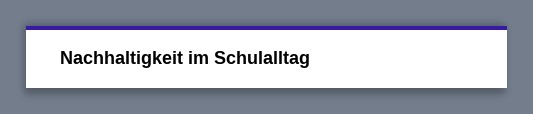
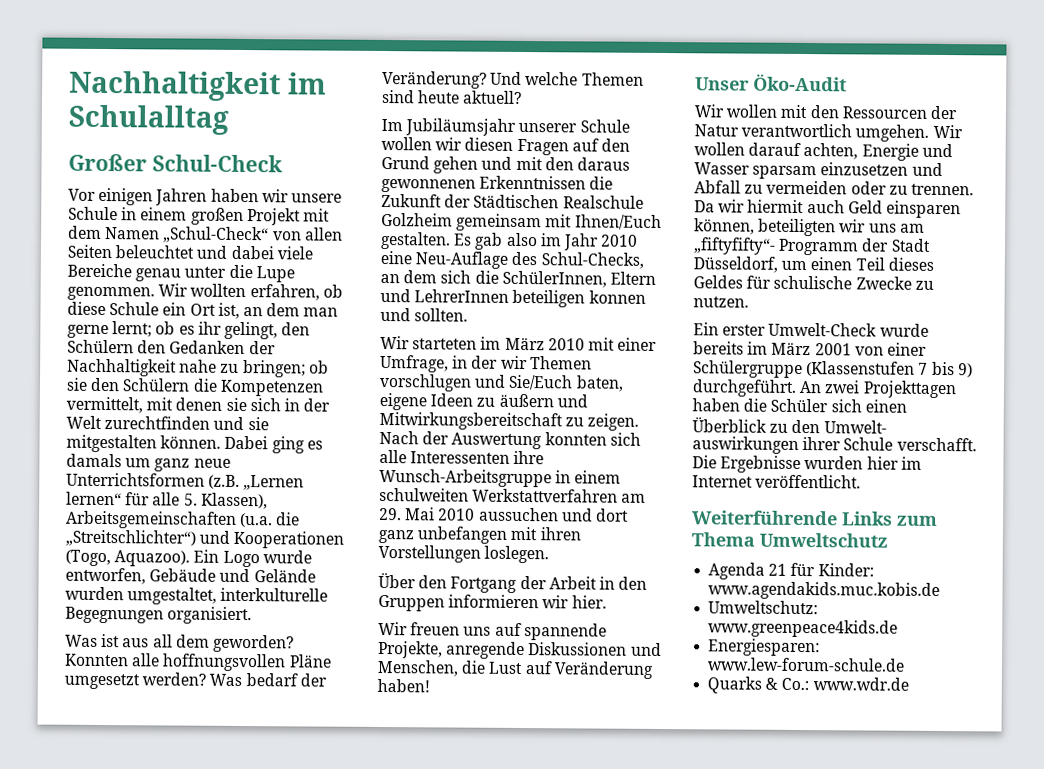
+ Großer Schul-Check
+ Vor einigen Jahren haben wir unsere Schule in einem großen Projekt mit dem Namen „Schul-Check“ von allen Seiten beleuchtet und dabei viele Bereiche genau unter die Lupe genommen. Wir wollten erfahren, ob diese Schule ein Ort ist, an dem man gerne lernt; ob es ihr gelingt, den Schülern den Gedanken der Nachhaltigkeit nahe zu bringen; ob sie den Schülern die Kompetenzen vermittelt, mit denen sie sich in der Welt zurechtfinden und sie mitgestalten können. Dabei ging es damals um ganz neue Unterrichtsformen (z.B. „Lernen lernen“ für alle 5. Klassen), Arbeitsgemeinschaften (u.a. die „Streitschlichter“) und Kooperationen (Togo, Aquazoo). Ein Logo wurde entworfen, Gebäude und Gelände wurden umgestaltet, interkulturelle Begegnungen organisiert.
+ Was ist aus all dem geworden? Konnten alle hoffnungsvollen Pläne umgesetzt werden? Was bedarf der Veränderung? Und welche Themen sind heute aktuell?
+ Im Jubiläumsjahr unserer Schule wollen wir diesen Fragen auf den Grund gehen und mit den daraus gewonnenen Erkenntnissen die Zukunft der Städtischen Realschule Golzheim gemeinsam mit Ihnen/Euch gestalten. Es gab also im Jahr 2010 eine Neu-Auflage des Schul-Checks, an dem sich die SchülerInnen, Eltern und LehrerInnen beteiligen konnen und sollten.
+ Wir starteten im März 2010 mit einer Umfrage, in der wir Themen vorschlugen und Sie/Euch baten, eigene Ideen zu äußern und Mitwirkungsbereitschaft zu zeigen. Nach der Auswertung konnten sich alle Interessenten ihre Wunsch-Arbeitsgruppe in einem schulweiten Werkstattverfahren am 29. Mai 2010 aussuchen und dort ganz unbefangen mit ihren Vorstellungen loslegen.
+ Über den Fortgang der Arbeit in den Gruppen informieren wir hier.
+ Wir freuen uns auf spannende Projekte, anregende Diskussionen und Menschen, die Lust auf Veränderung haben!
+ Unser Öko-Audit
+ Wir wollen mit den Ressourcen der Natur verantwortlich umgehen. Wir wollen darauf achten, Energie und Wasser sparsam einzusetzen und Abfall zu vermeiden oder zu trennen. Da wir hiermit auch Geld einsparen können, beteiligten wir uns am „fiftyfifty“- Programm der Stadt Düsseldorf, um einen Teil dieses Geldes für schulische Zwecke zu nutzen.
+ Ein erster Umwelt-Check wurde bereits im März 2001 von einer Schülergruppe (Klassenstufen 7 bis 9) durchgeführt. An zwei Projekttagen haben die Schüler sich einen Überblick zu den Umwelt- auswirkungen ihrer Schule verschafft. Die Ergebnisse wurden hier im Internet veröffentlicht.
+ Weiterführende Links zum Thema Umweltschutz
+ Agenda 21 für Kinder: www.agendakids.muc.kobis.de
+ Umweltschutz: www.greenpeace4kids.de
+ Energiesparen: www.lew-forum-schule.de
+ Quarks & Co.: www.wdr.de

